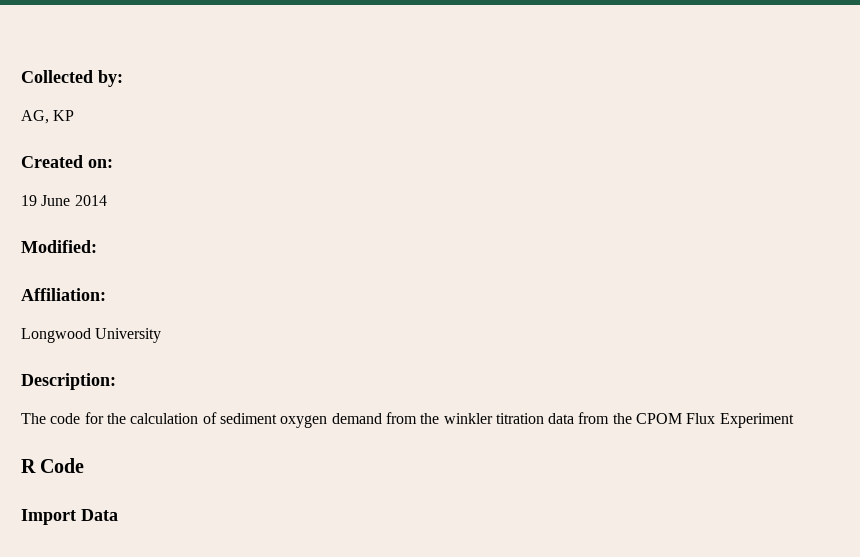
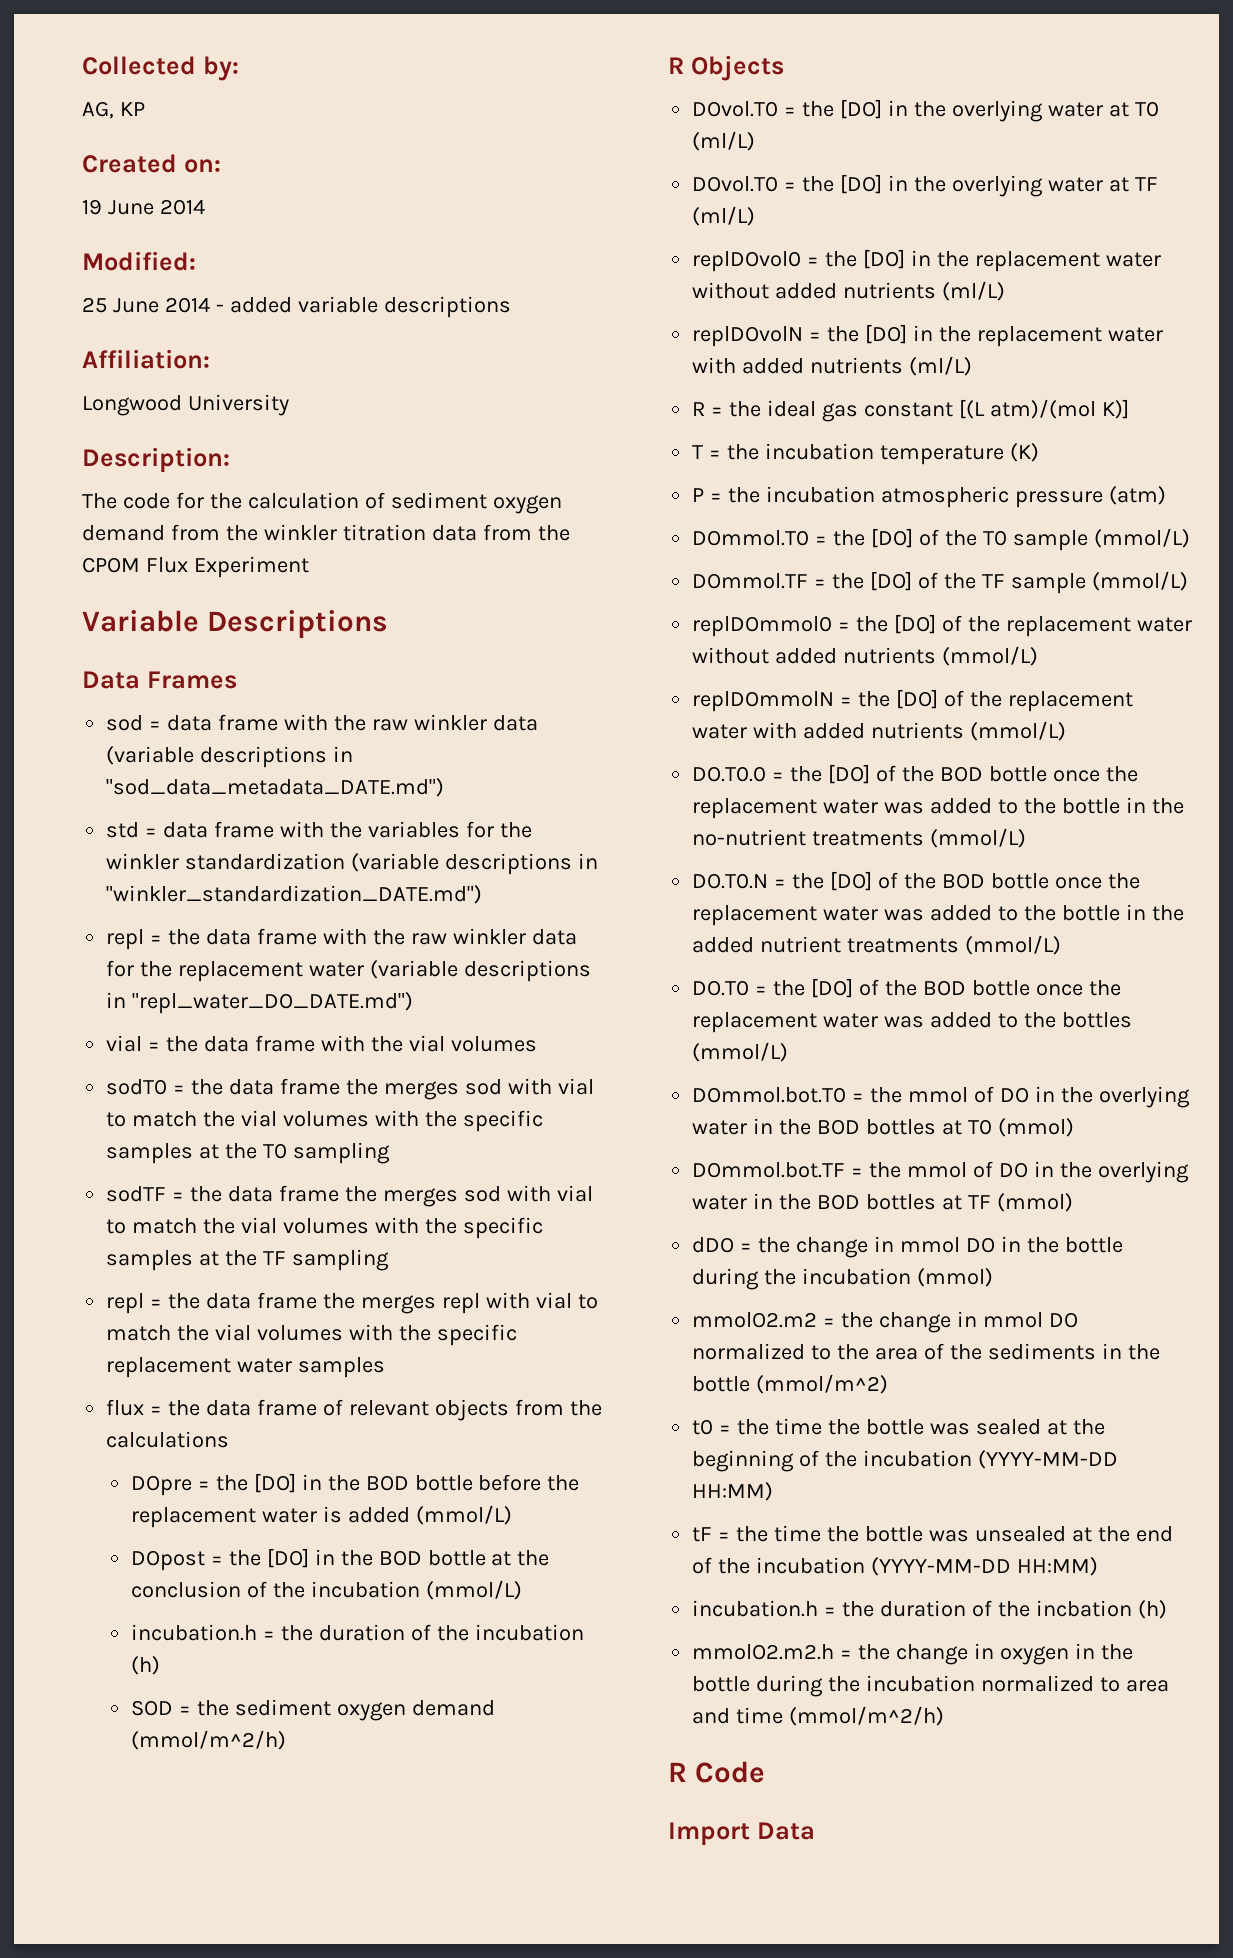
+ 25 June 2014 - added variable descriptions
+ Variable Descriptions
+ Data Frames
+ sod = data frame with the raw winkler data (variable descriptions in "sod_data_metadata_DATE.md")
+ std = data frame with the variables for the winkler standardization (variable descriptions in "winkler_standardization_DATE.md")
+ repl = the data frame with the raw winkler data for the replacement water (variable descriptions in "repl_water_DO_DATE.md")
+ vial = the data frame with the vial volumes
+ sodT0 = the data frame the merges sod with vial to match the vial volumes with the specific samples at the T0 sampling
+ sodTF = the data frame the merges sod with vial to match the vial volumes with the specific samples at the TF sampling
+ repl = the data frame the merges repl with vial to match the vial volumes with the specific replacement water samples
+ flux = the data frame of relevant objects from the calculations
+ DOpre = the [DO] in the BOD bottle before the replacement water is added (mmol/L)
+ DOpost = the [DO] in the BOD bottle at the conclusion of the incubation (mmol/L)
+ incubation.h = the duration of the incubation (h)
+ SOD = the sediment oxygen demand (mmol/m^2/h)
+ R Objects
+ DOvol.T0 = the [DO] in the overlying water at T0 (ml/L)
+ DOvol.T0 = the [DO] in the overlying water at TF (ml/L)
+ replDOvol0 = the [DO] in the replacement water without added nutrients (ml/L)
+ replDOvolN = the [DO] in the replacement water with added nutrients (ml/L)
+ R = the ideal gas constant [(L atm)/(mol K)]
+ T = the incubation temperature (K)
+ P = the incubation atmospheric pressure (atm)
+ DOmmol.T0 = the [DO] of the T0 sample (mmol/L)
+ DOmmol.TF = the [DO] of the TF sample (mmol/L)
+ replDOmmol0 = the [DO] of the replacement water without added nutrients (mmol/L)
+ replDOmmolN = the [DO] of the replacement water with added nutrients (mmol/L)
+ DO.T0.0 = the [DO] of the BOD bottle once the replacement water was added to the bottle in the no-nutrient treatments (mmol/L)
+ DO.T0.N = the [DO] of the BOD bottle once the replacement water was added to the bottle in the added nutrient treatments (mmol/L)
+ DO.T0 = the [DO] of the BOD bottle once the replacement water was added to the bottles (mmol/L)
+ DOmmol.bot.T0 = the mmol of DO in the overlying water in the BOD bottles at T0 (mmol)
+ DOmmol.bot.TF = the mmol of DO in the overlying water in the BOD bottles at TF (mmol)
+ dDO = the change in mmol DO in the bottle during the incubation (mmol)
+ mmolO2.m2 = the change in mmol DO normalized to the area of the sediments in the bottle (mmol/m^2)
+ t0 = the time the bottle was sealed at the beginning of the incubation (YYYY-MM-DD HH:MM)
+ tF = the time the bottle was unsealed at the end of the incubation (YYYY-MM-DD HH:MM)
+ incubation.h = the duration of the incbation (h)
+ mmolO2.m2.h = the change in oxygen in the bottle during the incubation normalized to area and time (mmol/m^2/h)

